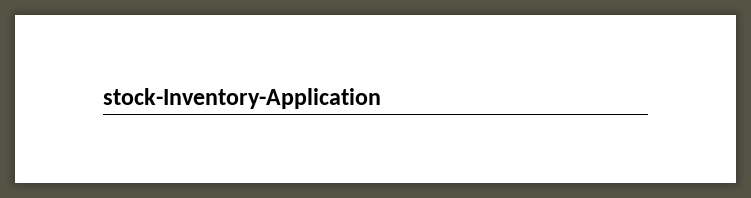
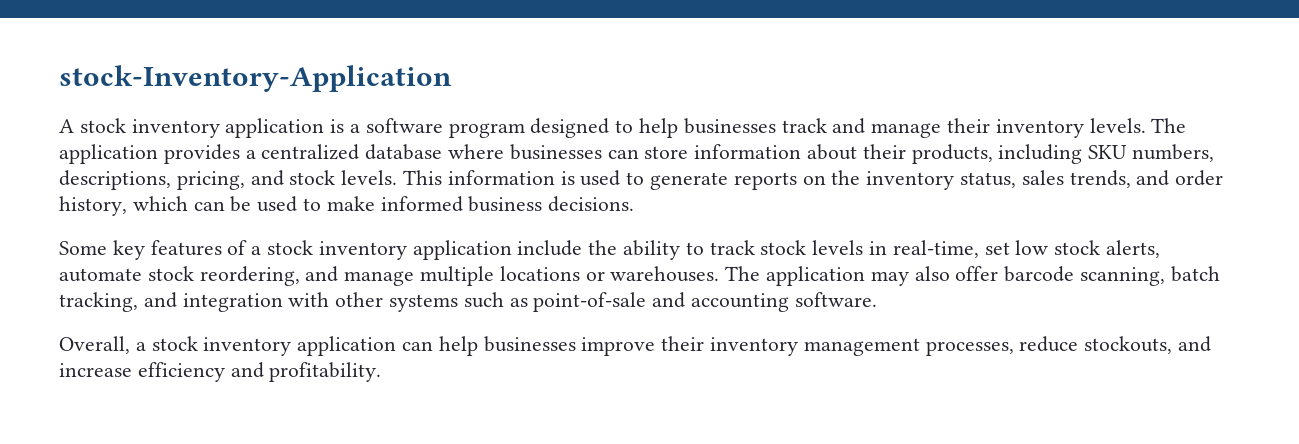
+ A stock inventory application is a software program designed to help businesses track and manage their inventory levels. The application provides a centralized database where businesses can store information about their products, including SKU numbers, descriptions, pricing, and stock levels. This information is used to generate reports on the inventory status, sales trends, and order history, which can be used to make informed business decisions.
+ Some key features of a stock inventory application include the ability to track stock levels in real-time, set low stock alerts, automate stock reordering, and manage multiple locations or warehouses. The application may also offer barcode scanning, batch tracking, and integration with other systems such as point-of-sale and accounting software.
+ Overall, a stock inventory application can help businesses improve their inventory management processes, reduce stockouts, and increase efficiency and profitability.

